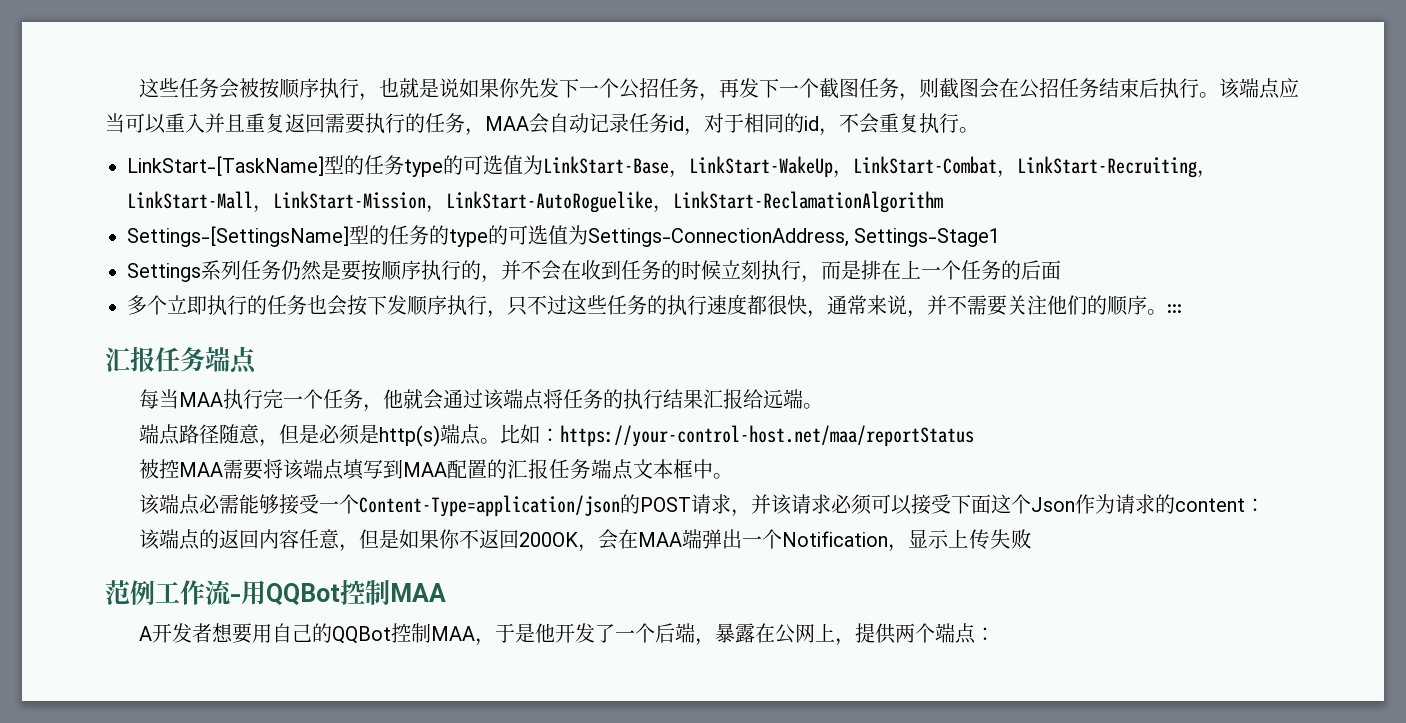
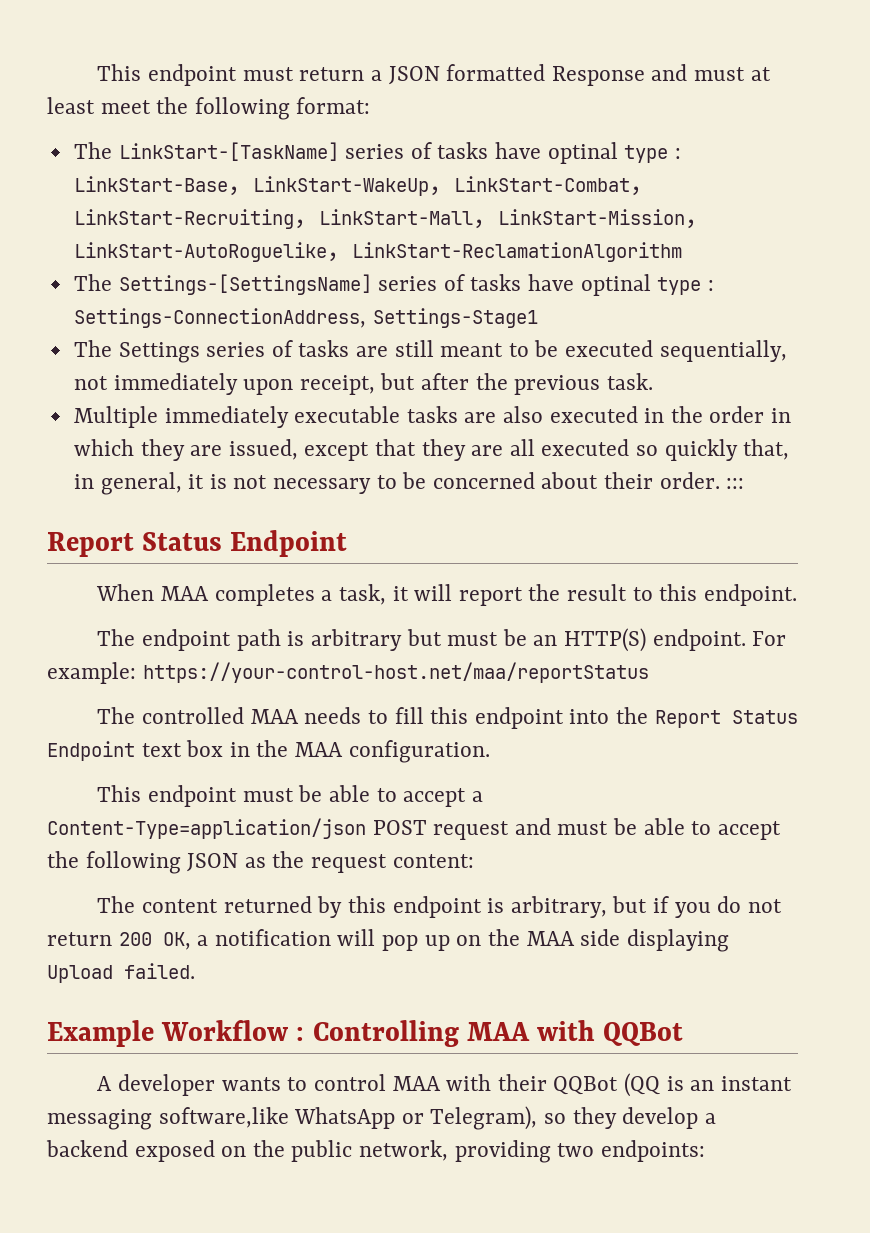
- 这些任务会被按顺序执行，也就是说如果你先发下一个公招任务，再发下一个截图任务，则截图会在公招任务结束后执行。该端点应当可以重入并且重复返回需要执行的任务，MAA会自动记录任务id，对于相同的id，不会重复执行。
- LinkStart-[TaskName]型的任务type的可选值为LinkStart-Base，LinkStart-WakeUp，LinkStart-Combat，LinkStart-Recruiting，LinkStart-Mall，LinkStart-Mission，LinkStart-AutoRoguelike，LinkStart-ReclamationAlgorithm
+ This endpoint must return a JSON formatted Response and must at least meet the following format:
+ The LinkStart-[TaskName] series of tasks have optinal type : LinkStart-Base，LinkStart-WakeUp，LinkStart-Combat，LinkStart-Recruiting，LinkStart-Mall，LinkStart-Mission，LinkStart-AutoRoguelike，LinkStart-ReclamationAlgorithm
- Settings-[SettingsName]型的任务的type的可选值为Settings-ConnectionAddress, Settings-Stage1
- Settings系列任务仍然是要按顺序执行的，并不会在收到任务的时候立刻执行，而是排在上一个任务的后面
- 多个立即执行的任务也会按下发顺序执行，只不过这些任务的执行速度都很快，通常来说，并不需要关注他们的顺序。:::
- 汇报任务端点
- 每当MAA执行完一个任务，他就会通过该端点将任务的执行结果汇报给远端。
- 端点路径随意，但是必须是http(s)端点。比如：https://your-control-host.net/maa/reportStatus
- 被控MAA需要将该端点填写到MAA配置的汇报任务端点文本框中。
- 该端点必需能够接受一个Content-Type=application/json的POST请求，并该请求必须可以接受下面这个Json作为请求的content：
- 该端点的返回内容任意，但是如果你不返回200OK，会在MAA端弹出一个Notification，显示上传失败
- 范例工作流-用QQBot控制MAA
+ The Settings-[SettingsName] series of tasks have optinal type : Settings-ConnectionAddress, Settings-Stage1
+ The Settings series of tasks are still meant to be executed sequentially, not immediately upon receipt, but after the previous task.
+ Multiple immediately executable tasks are also executed in the order in which they are issued, except that they are all executed so quickly that, in general, it is not necessary to be concerned about their order. :::
+ Report Status Endpoint
+ When MAA completes a task, it will report the result to this endpoint.
+ The endpoint path is arbitrary but must be an HTTP(S) endpoint. For example: https://your-control-host.net/maa/reportStatus
+ The controlled MAA needs to fill this endpoint into the Report Status Endpoint text box in the MAA configuration.
+ This endpoint must be able to accept a Content-Type=application/json POST request and must be able to accept the following JSON as the request content:
+ The content returned by this endpoint is arbitrary, but if you do not return 200 OK, a notification will pop up on the MAA side displaying Upload failed.
+ Example Workflow : Controlling MAA with QQBot
- A开发者想要用自己的QQBot控制MAA，于是他开发了一个后端，暴露在公网上，提供两个端点：
+ A developer wants to control MAA with their QQBot (QQ is an instant messaging software,like WhatsApp or Telegram), so they develop a backend exposed on the public network, providing two endpoints:

